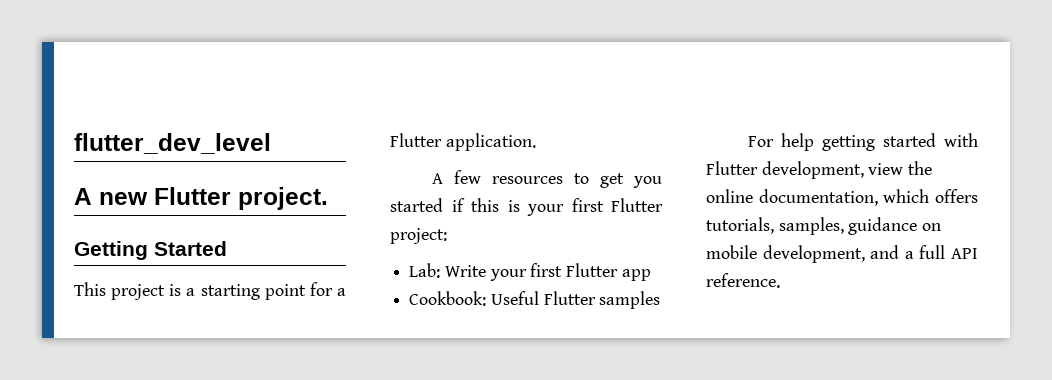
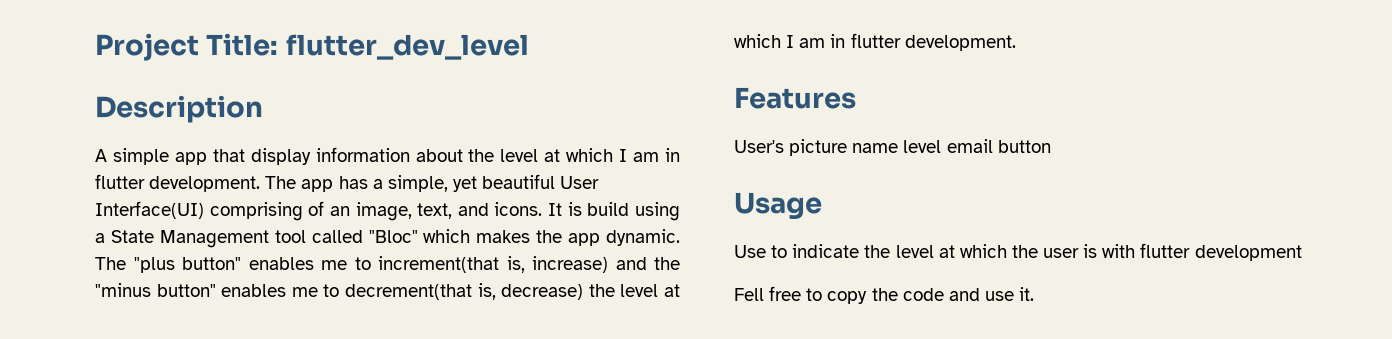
- flutter_dev_level
+ Project Title: flutter_dev_level
- A new Flutter project.
- Getting Started
- This project is a starting point for a Flutter application.
- A few resources to get you started if this is your first Flutter project:
- Lab: Write your first Flutter app
- Cookbook: Useful Flutter samples
- For help getting started with Flutter development, view the online documentation, which offers tutorials, samples, guidance on mobile development, and a full API reference.
+ Description
+ A simple app that display information about the level at which I am in flutter development. The app has a simple, yet beautiful User Interface(UI) comprising of an image, text, and icons. It is build using a State Management tool called "Bloc" which makes the app dynamic. The "plus button" enables me to increment(that is, increase) and the "minus button" enables me to decrement(that is, decrease) the level at which I am in flutter development.
+ Features
+ User's picture name level email button
+ Usage
+ Use to indicate the level at which the user is with flutter development
+ Fell free to copy the code and use it.

